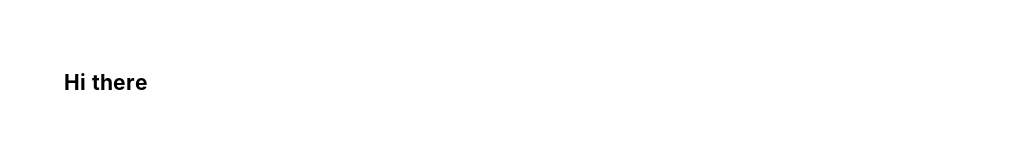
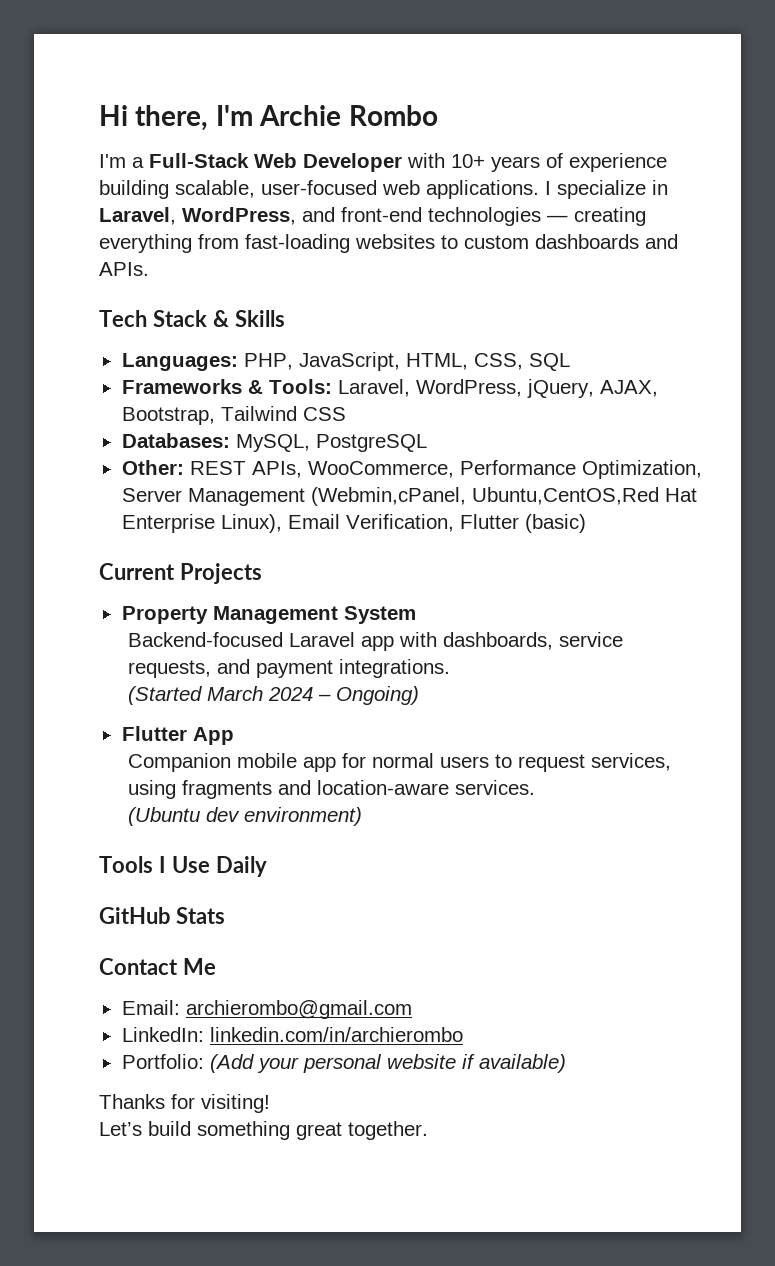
- Hi there
+ Hi there, I'm Archie Rombo
+ I'm a Full-Stack Web Developer with 10+ years of experience building scalable, user-focused web applications. I specialize in Laravel, WordPress, and front-end technologies — creating everything from fast-loading websites to custom dashboards and APIs.
+ Tech Stack & Skills
+ Languages: PHP, JavaScript, HTML, CSS, SQL
+ Frameworks & Tools: Laravel, WordPress, jQuery, AJAX, Bootstrap, Tailwind CSS
+ Databases: MySQL, PostgreSQL
+ Other: REST APIs, WooCommerce, Performance Optimization, Server Management (Webmin,cPanel, Ubuntu,CentOS,Red Hat Enterprise Linux), Email Verification, Flutter (basic)
+ Current Projects
+ Property Management System
+ Backend-focused Laravel app with dashboards, service requests, and payment integrations.
+ (Started March 2024 – Ongoing)
+ Flutter App
+ Companion mobile app for normal users to request services, using fragments and location-aware services.
+ (Ubuntu dev environment)
+ Tools I Use Daily
+ GitHub Stats
+ Contact Me
+ Email: archierombo@gmail.com
+ LinkedIn: linkedin.com/in/archierombo
+ Portfolio: (Add your personal website if available)
+ Thanks for visiting!
+ Let’s build something great together.

